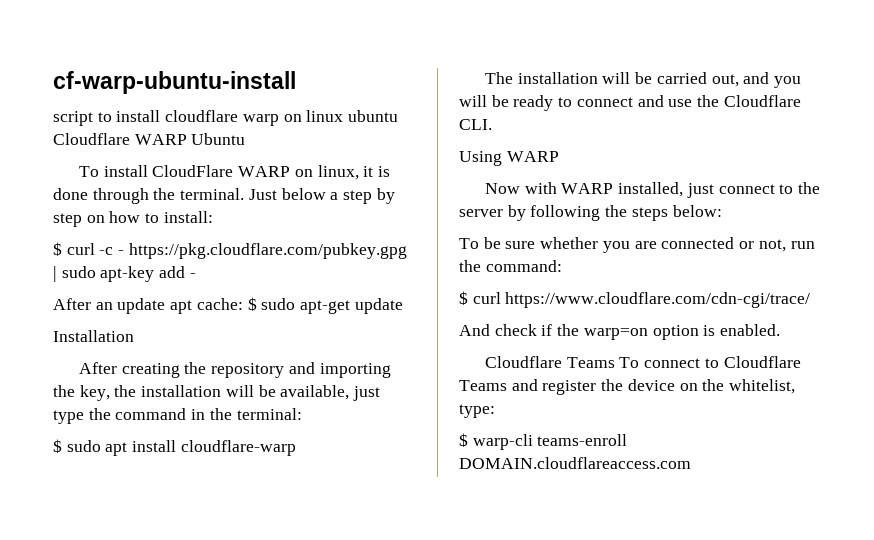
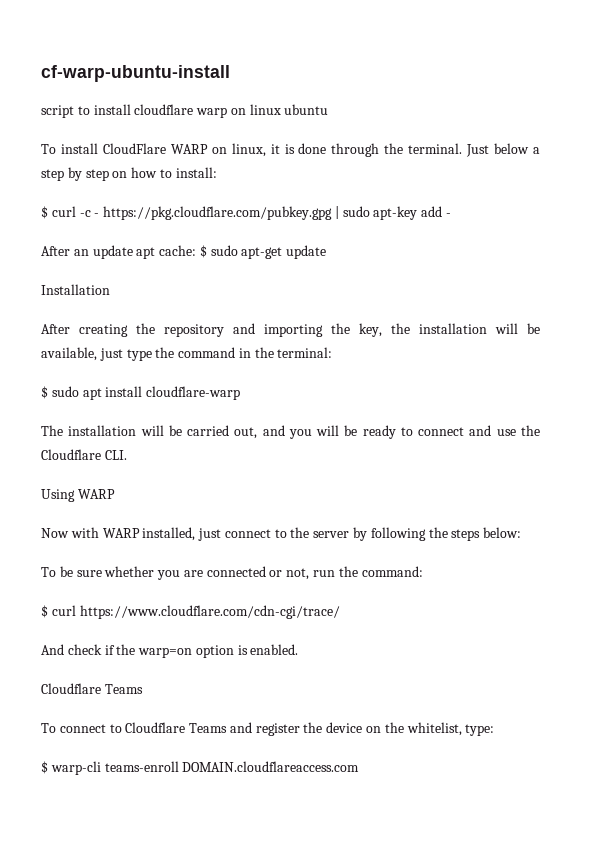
- script to install cloudflare warp on linux ubuntu Cloudflare WARP Ubuntu
+ script to install cloudflare warp on linux ubuntu
  And check if the warp=on option is enabled.
- Cloudflare Teams To connect to Cloudflare Teams and register the device on the whitelist, type:
+ Cloudflare Teams
+ To connect to Cloudflare Teams and register the device on the whitelist, type:

